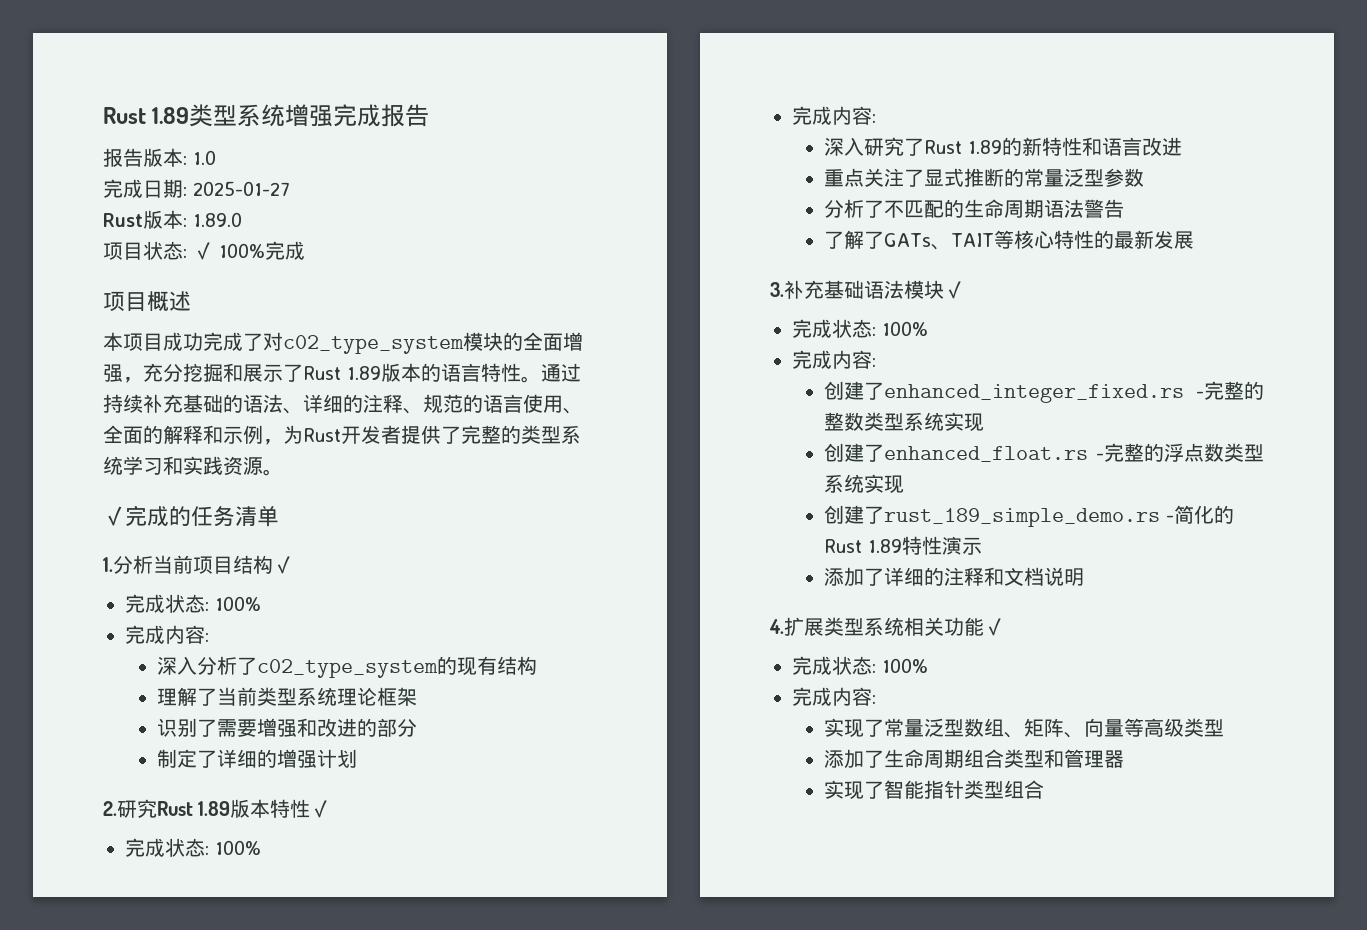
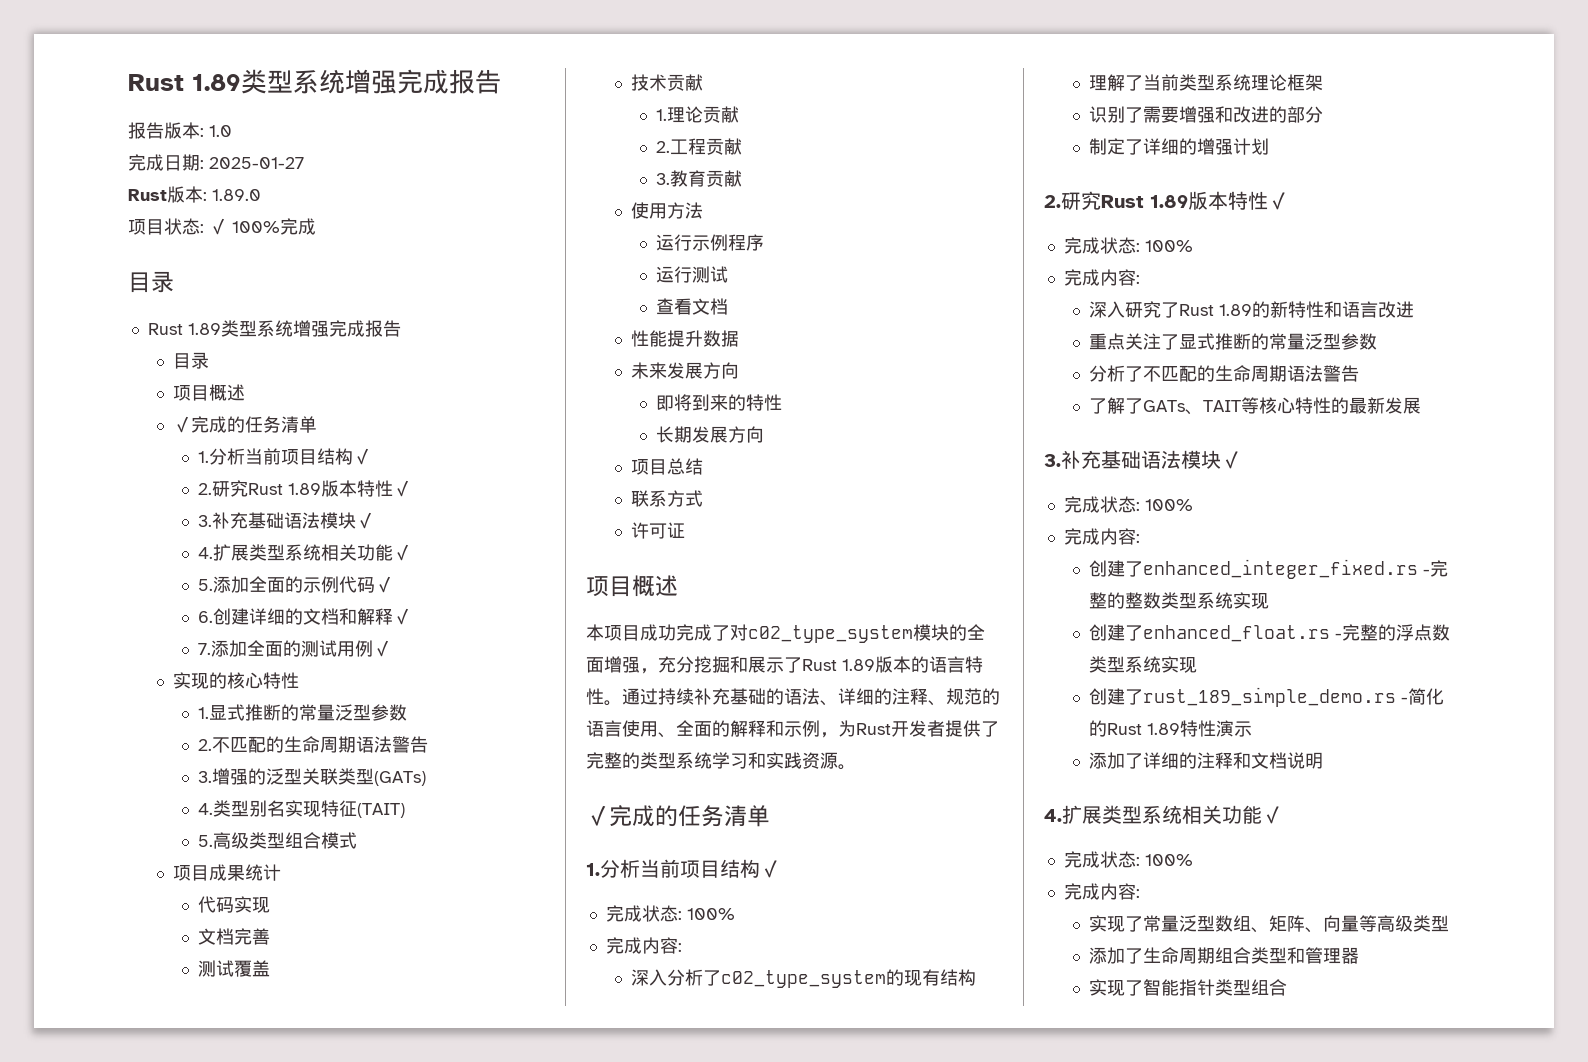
  项目状态: ✓ 100%完成
+ 目录
+ Rust 1.89类型系统增强完成报告
+ 目录
+ 项目概述
+ ✓完成的任务清单
+ 1.分析当前项目结构✓
+ 2.研究Rust 1.89版本特性✓
+ 3.补充基础语法模块✓
+ 4.扩展类型系统相关功能✓
+ 5.添加全面的示例代码✓
+ 6.创建详细的文档和解释✓
+ 7.添加全面的测试用例✓
+ 实现的核心特性
+ 1.显式推断的常量泛型参数
+ 2.不匹配的生命周期语法警告
+ 3.增强的泛型关联类型(GATs)
+ 4.类型别名实现特征(TAIT)
+ 5.高级类型组合模式
+ 项目成果统计
+ 代码实现
+ 文档完善
+ 测试覆盖
+ 技术贡献
+ 1.理论贡献
+ 2.工程贡献
+ 3.教育贡献
+ 使用方法
+ 运行示例程序
+ 运行测试
+ 查看文档
+ 性能提升数据
+ 未来发展方向
+ 即将到来的特性
+ 长期发展方向
+ 项目总结
+ 联系方式
+ 许可证

